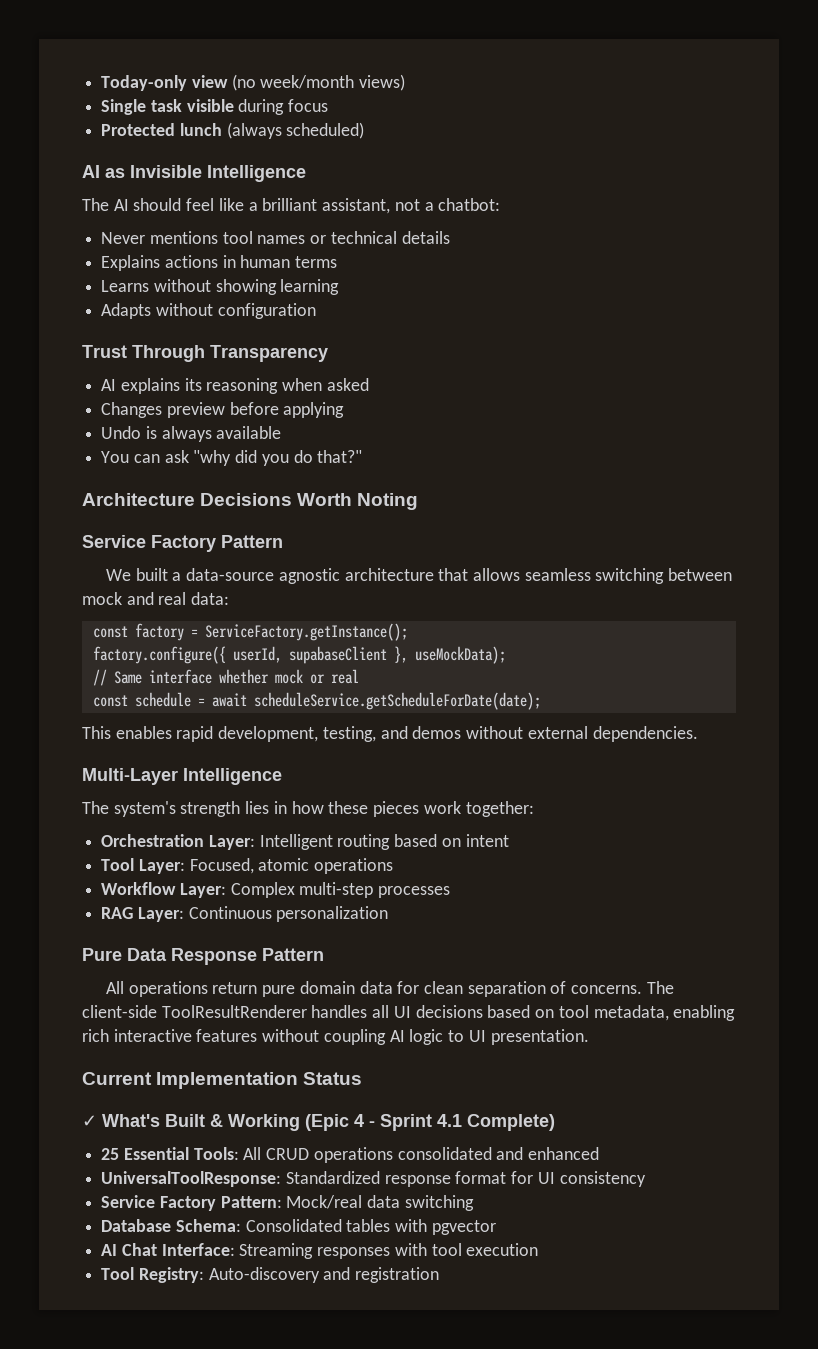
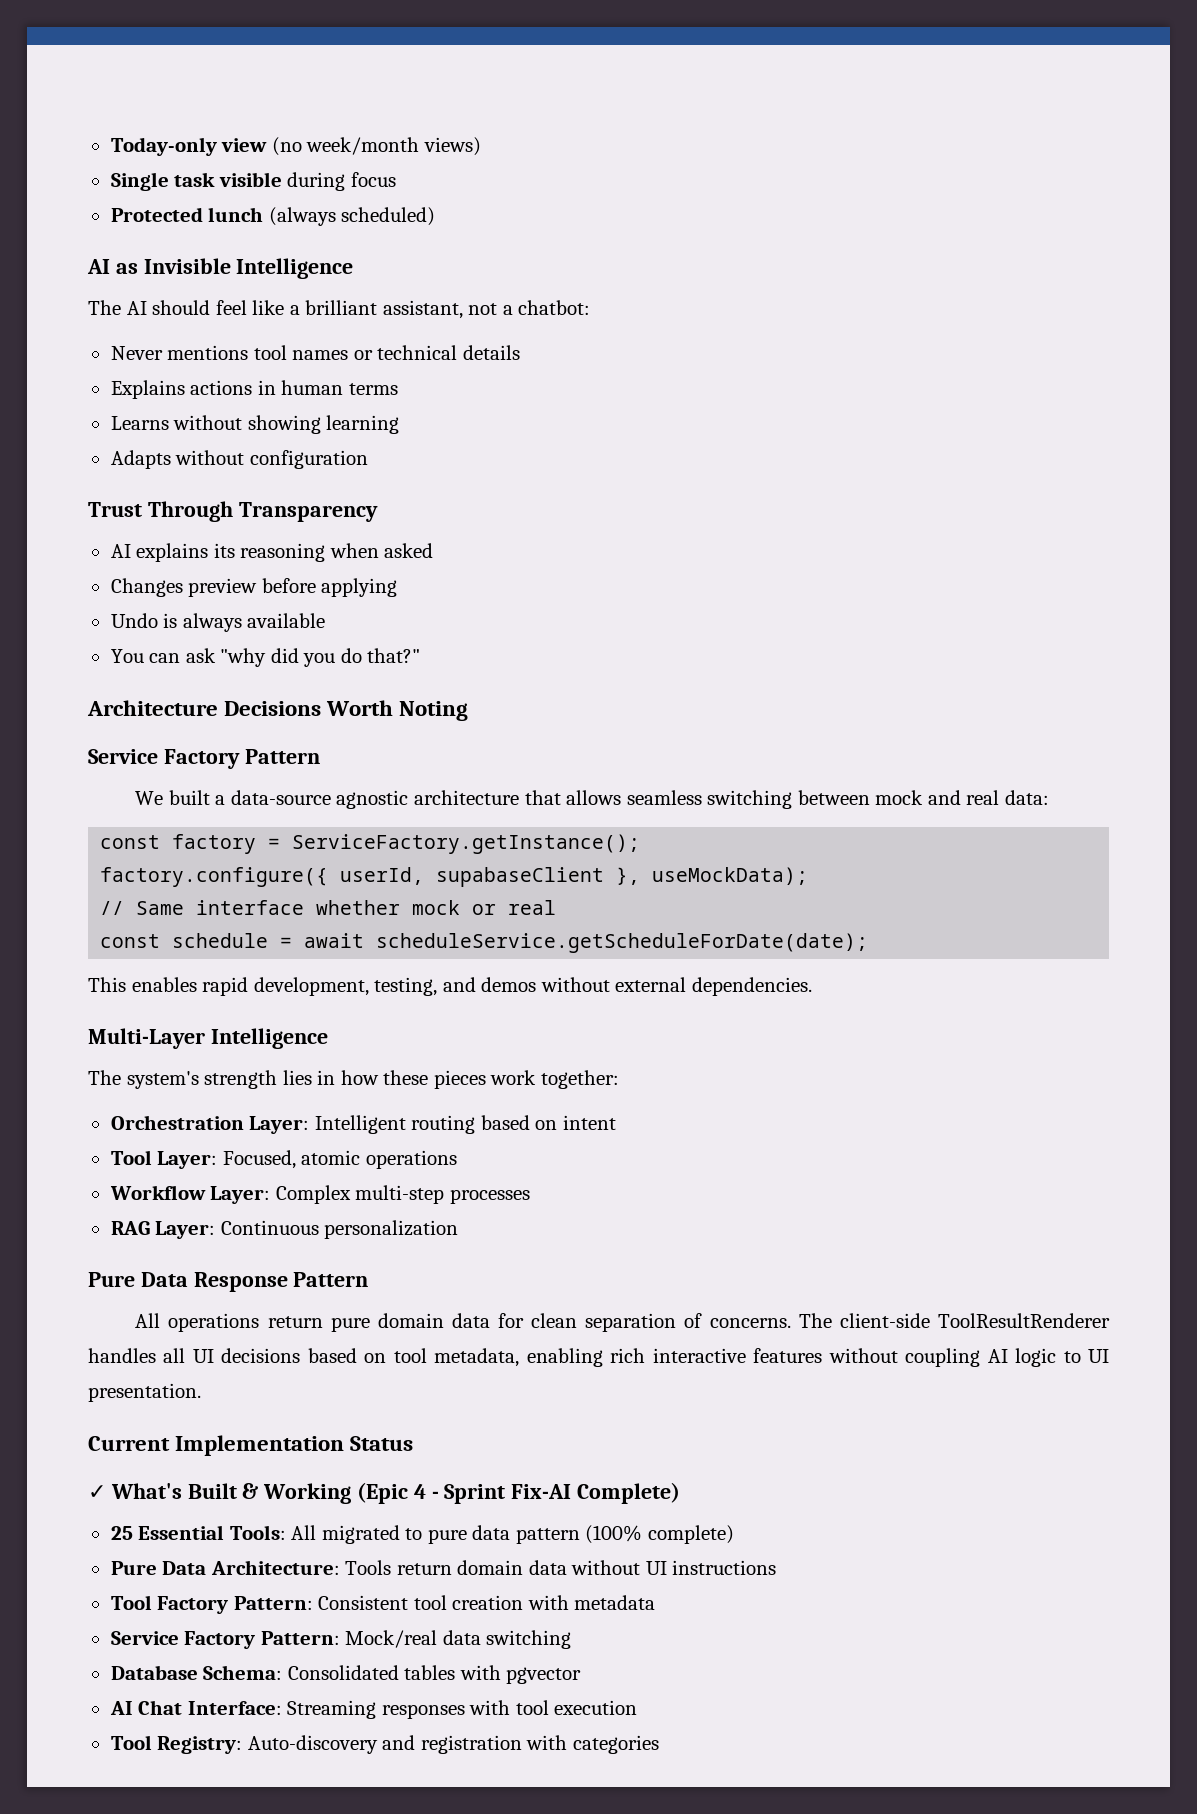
- ✓ What's Built & Working (Epic 4 - Sprint 4.1 Complete)
+ ✓ What's Built & Working (Epic 4 - Sprint Fix-AI Complete)
- 25 Essential Tools: All CRUD operations consolidated and enhanced
- UniversalToolResponse: Standardized response format for UI consistency
+ 25 Essential Tools: All migrated to pure data pattern (100% complete)
+ Pure Data Architecture: Tools return domain data without UI instructions
+ Tool Factory Pattern: Consistent tool creation with metadata
- Tool Registry: Auto-discovery and registration
+ Tool Registry: Auto-discovery and registration with categories

